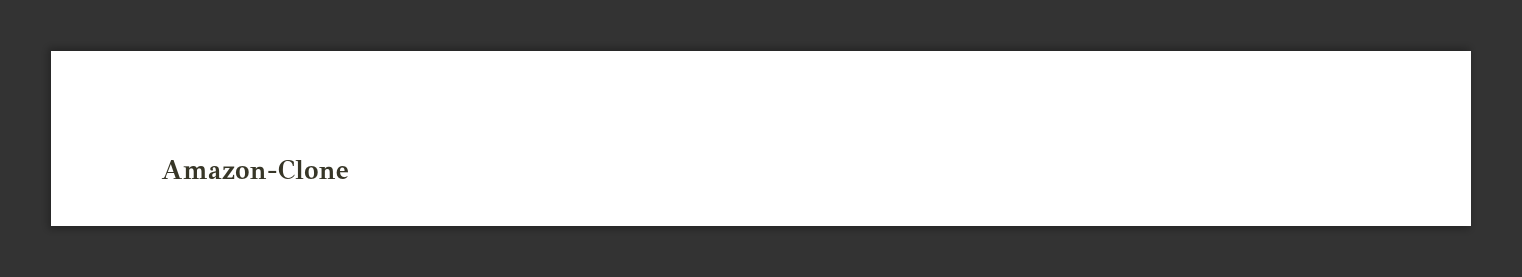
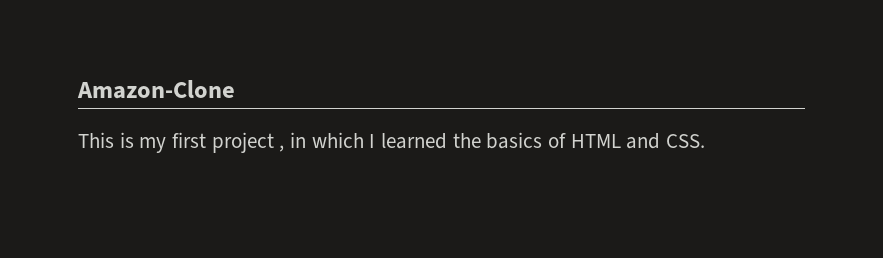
+ This is my first project , in which I learned the basics of HTML and CSS.

